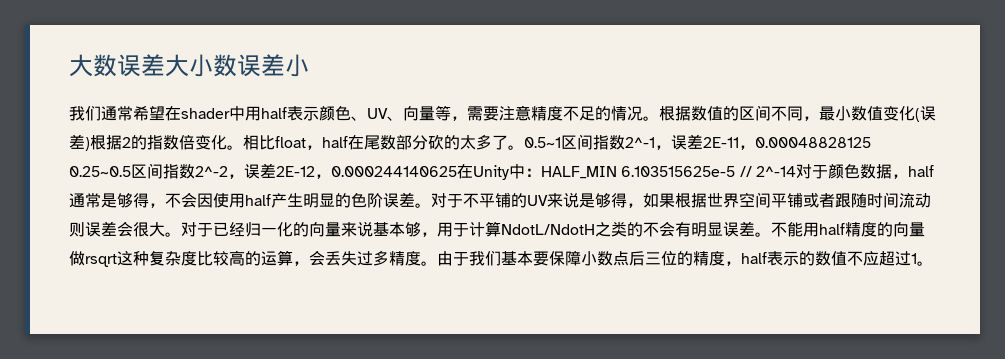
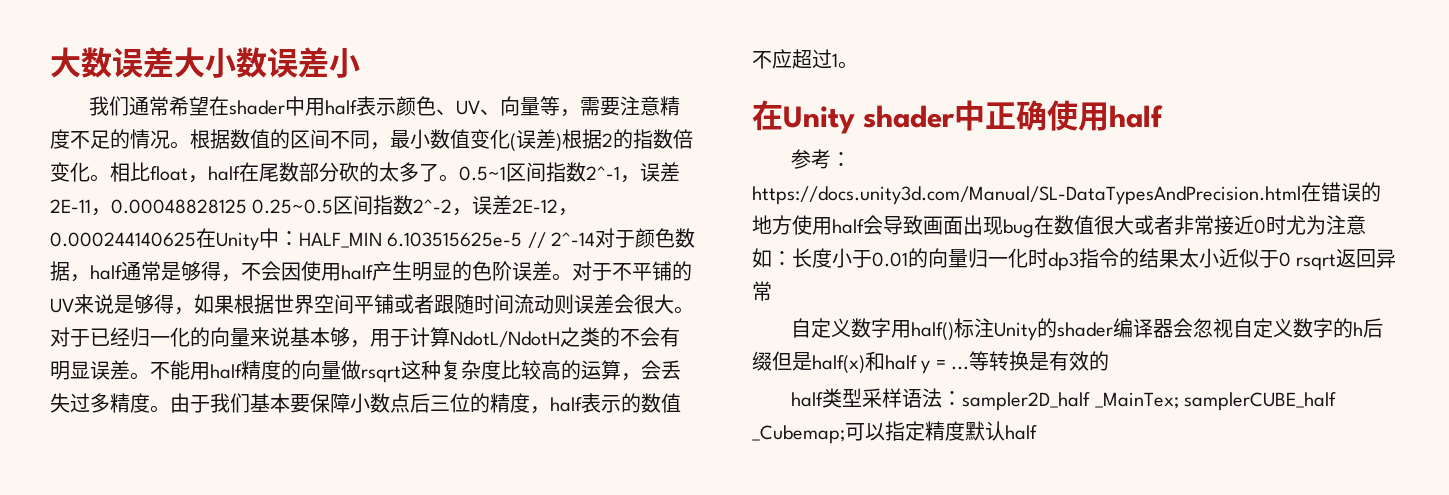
+ 在Unity shader中正确使用half
+ 参考：https://docs.unity3d.com/Manual/SL-DataTypesAndPrecision.html在错误的地方使用half会导致画面出现bug在数值很大或者非常接近0时尤为注意如：长度小于0.01的向量归一化时dp3指令的结果太小近似于0 rsqrt返回异常
+ 自定义数字用half()标注Unity的shader编译器会忽视自定义数字的h后缀但是half(x)和half y = ...等转换是有效的
+ half类型采样语法：sampler2D_half _MainTex; samplerCUBE_half _Cubemap;可以指定精度默认half

